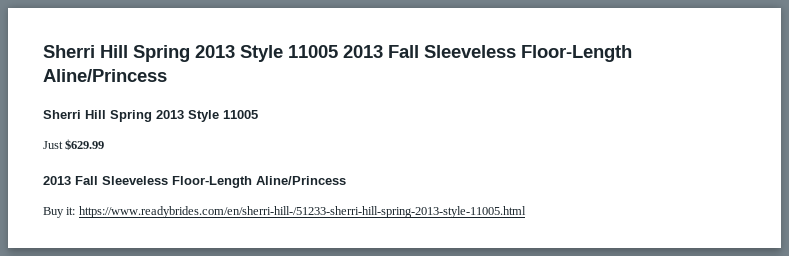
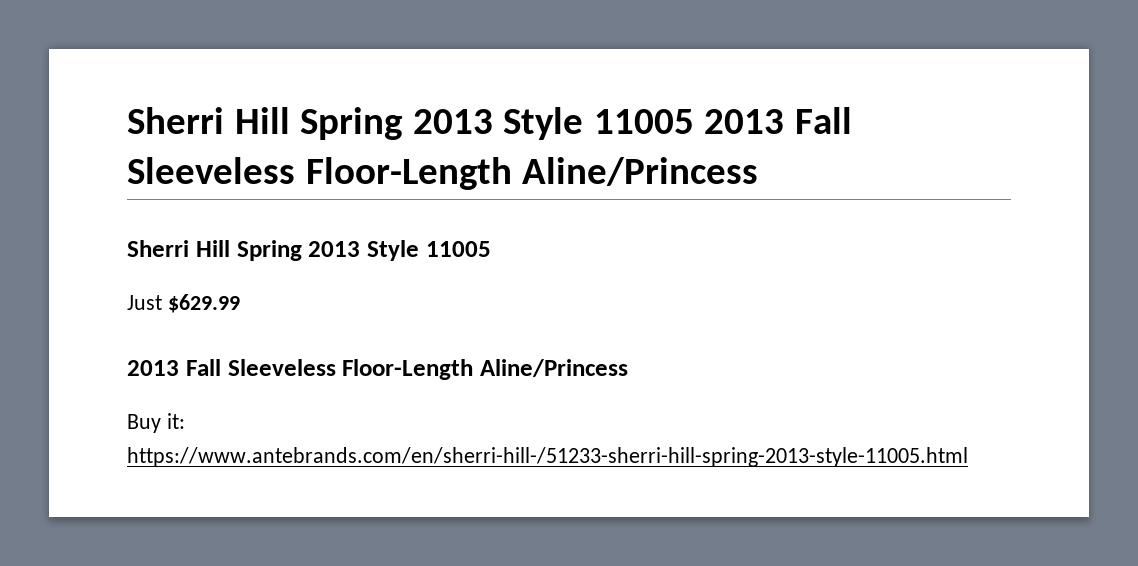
- Buy it: https://www.readybrides.com/en/sherri-hill-/51233-sherri-hill-spring-2013-style-11005.html
+ Buy it: https://www.antebrands.com/en/sherri-hill-/51233-sherri-hill-spring-2013-style-11005.html

